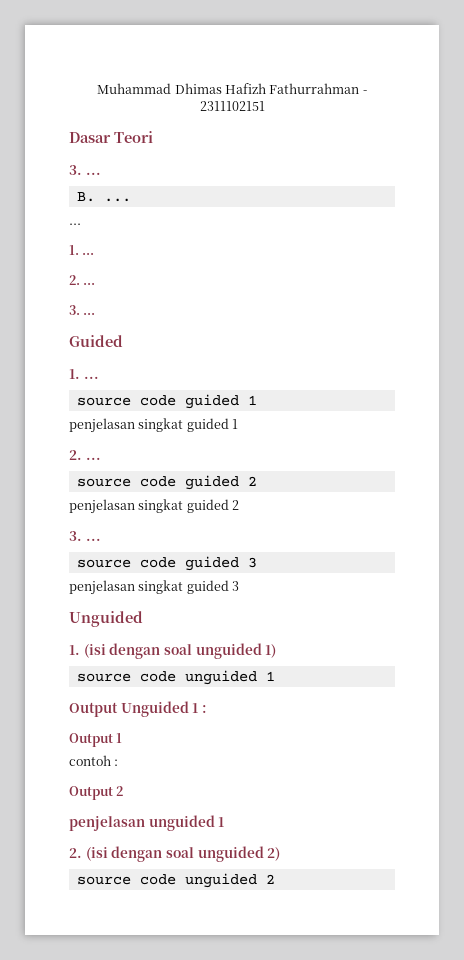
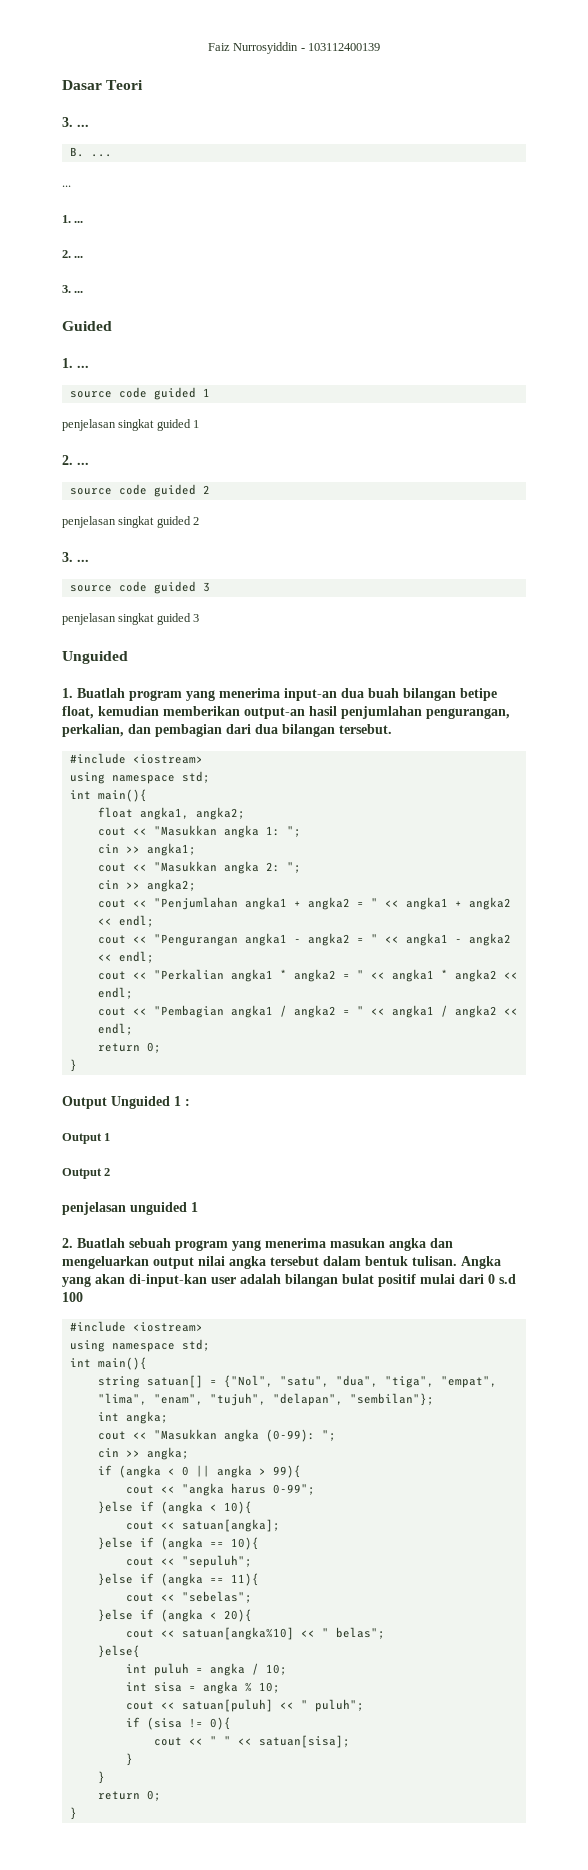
- Muhammad Dhimas Hafizh Fathurrahman - 2311102151
+ Faiz Nurrosyiddin - 103112400139
- 1. (isi dengan soal unguided 1)
- source code unguided 1
+ 1. Buatlah program yang menerima input-an dua buah bilangan betipe float, kemudian memberikan output-an hasil penjumlahan pengurangan, perkalian, dan pembagian dari dua bilangan tersebut.
+ #include <iostream>
+ using namespace std;
+ int main(){
+ float angka1, angka2;
+ cout << "Masukkan angka 1: ";
+ cin >> angka1;
+ cout << "Masukkan angka 2: ";
+ cin >> angka2;
+ cout << "Penjumlahan angka1 + angka2 = " << angka1 + angka2 << endl;
+ cout << "Pengurangan angka1 - angka2 = " << angka1 - angka2 << endl;
+ cout << "Perkalian angka1 * angka2 = " << angka1 * angka2 << endl;
+ cout << "Pembagian angka1 / angka2 = " << angka1 / angka2 << endl;
+ return 0;
+ }
- contoh :
- 2. (isi dengan soal unguided 2)
- source code unguided 2
+ 2. Buatlah sebuah program yang menerima masukan angka dan mengeluarkan output nilai angka tersebut dalam bentuk tulisan. Angka yang akan di-input-kan user adalah bilangan bulat positif mulai dari 0 s.d 100
+ #include <iostream>
+ using namespace std;
+ int main(){
+ string satuan[] = {"Nol", "satu", "dua", "tiga", "empat", "lima", "enam", "tujuh", "delapan", "sembilan"};
+ int angka;
+ cout << "Masukkan angka (0-99): ";
+ cin >> angka;
+ if (angka < 0 || angka > 99){
+ cout << "angka harus 0-99";
+ }else if (angka < 10){
+ cout << satuan[angka];
+ }else if (angka == 10){
+ cout << "sepuluh";
+ }else if (angka == 11){
+ cout << "sebelas";
+ }else if (angka < 20){
+ cout << satuan[angka%10] << " belas";
+ }else{
+ int puluh = angka / 10;
+ int sisa = angka % 10;
+ cout << satuan[puluh] << " puluh";
+ if (sisa != 0){
+ cout << " " << satuan[sisa];
+ }
+ }
+ return 0;
+ }

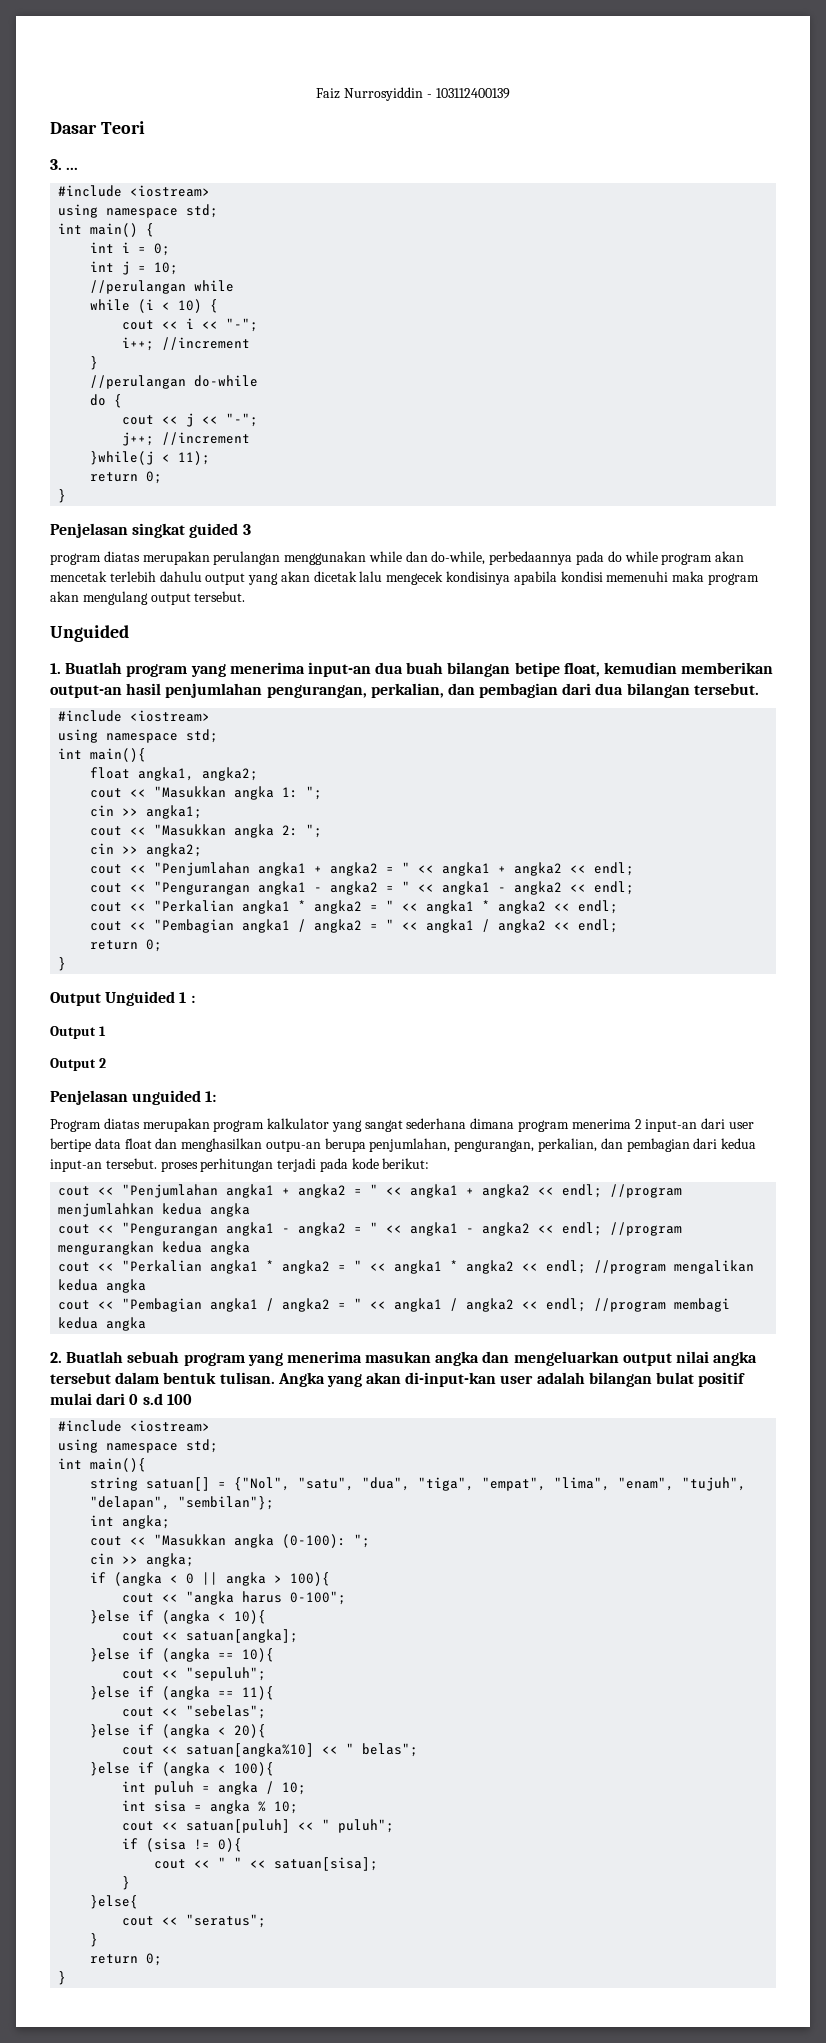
  Dasar Teori
  3. ...
- B. ...
- ...
- 1. ...
- 2. ...
- 3. ...
- Guided
- 1. ...
- source code guided 1
- penjelasan singkat guided 1
- 2. ...
- source code guided 2
- penjelasan singkat guided 2
- 3. ...
- source code guided 3
- penjelasan singkat guided 3
+ #include <iostream>
+ using namespace std;
+ int main() {
+ int i = 0;
+ int j = 10;
+ //perulangan while
+ while (i < 10) {
+ cout << i << "-";
+ i++; //increment
+ }
+ //perulangan do-while
+ do {
+ cout << j << "-";
+ j++; //increment
+ }while(j < 11);
+ return 0;
+ }
+ Penjelasan singkat guided 3
+ program diatas merupakan perulangan menggunakan while dan do-while, perbedaannya pada do while program akan mencetak terlebih dahulu output yang akan dicetak lalu mengecek kondisinya apabila kondisi memenuhi maka program akan mengulang output tersebut.
- penjelasan unguided 1
+ Penjelasan unguided 1:
+ Program diatas merupakan program kalkulator yang sangat sederhana dimana program menerima 2 input-an dari user bertipe data float dan menghasilkan outpu-an berupa penjumlahan, pengurangan, perkalian, dan pembagian dari kedua input-an tersebut. proses perhitungan terjadi pada kode berikut:
+ cout << "Penjumlahan angka1 + angka2 = " << angka1 + angka2 << endl; //program menjumlahkan kedua angka
+ cout << "Pengurangan angka1 - angka2 = " << angka1 - angka2 << endl; //program mengurangkan kedua angka
+ cout << "Perkalian angka1 * angka2 = " << angka1 * angka2 << endl; //program mengalikan kedua angka
+ cout << "Pembagian angka1 / angka2 = " << angka1 / angka2 << endl; //program membagi kedua angka
- cout << "Masukkan angka (0-99): ";
+ cout << "Masukkan angka (0-100): ";
- if (angka < 0 || angka > 99){
+ if (angka < 0 || angka > 100){
- cout << "angka harus 0-99";
+ cout << "angka harus 0-100";
- }else{
+ }else if (angka < 100){
+ }else{
+ cout << "seratus";

